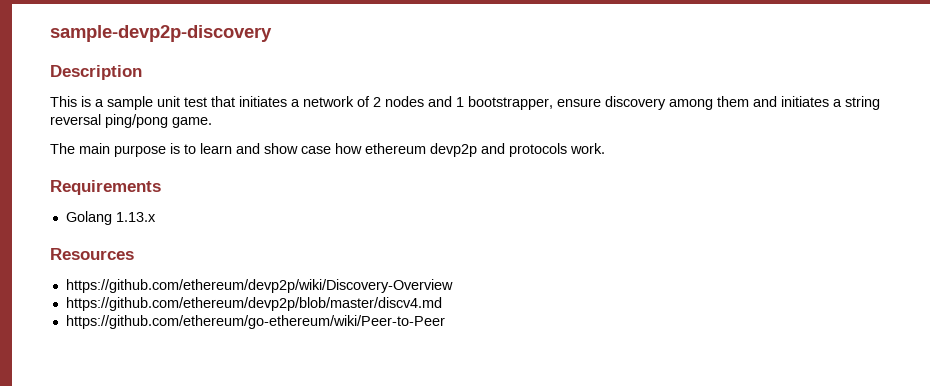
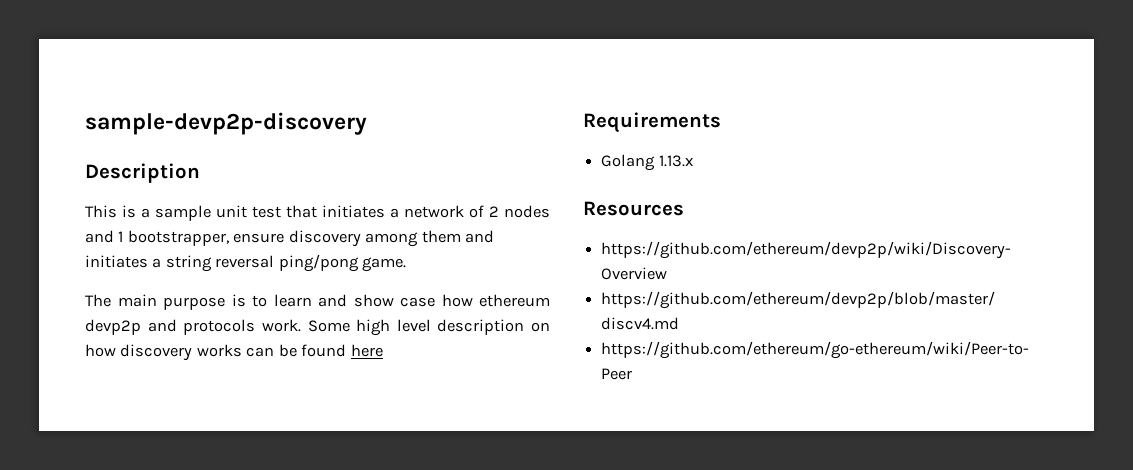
+ Some high level description on how discovery works can be found here

